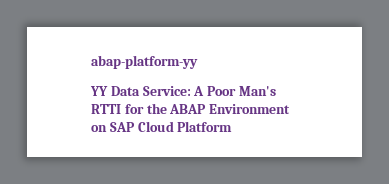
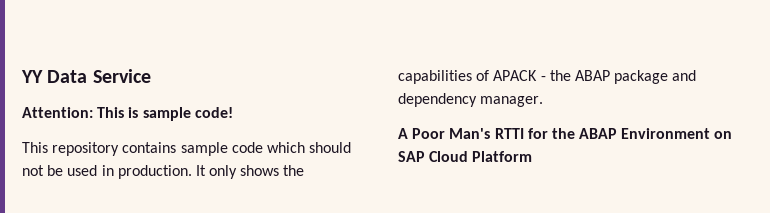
- abap-platform-yy
- YY Data Service: A Poor Man's RTTI for the ABAP Environment on SAP Cloud Platform
+ YY Data Service
+ Attention: This is sample code!
+ This repository contains sample code which should not be used in production. It only shows the capabilities of APACK - the ABAP package and dependency manager.
+ A Poor Man's RTTI for the ABAP Environment on SAP Cloud Platform

